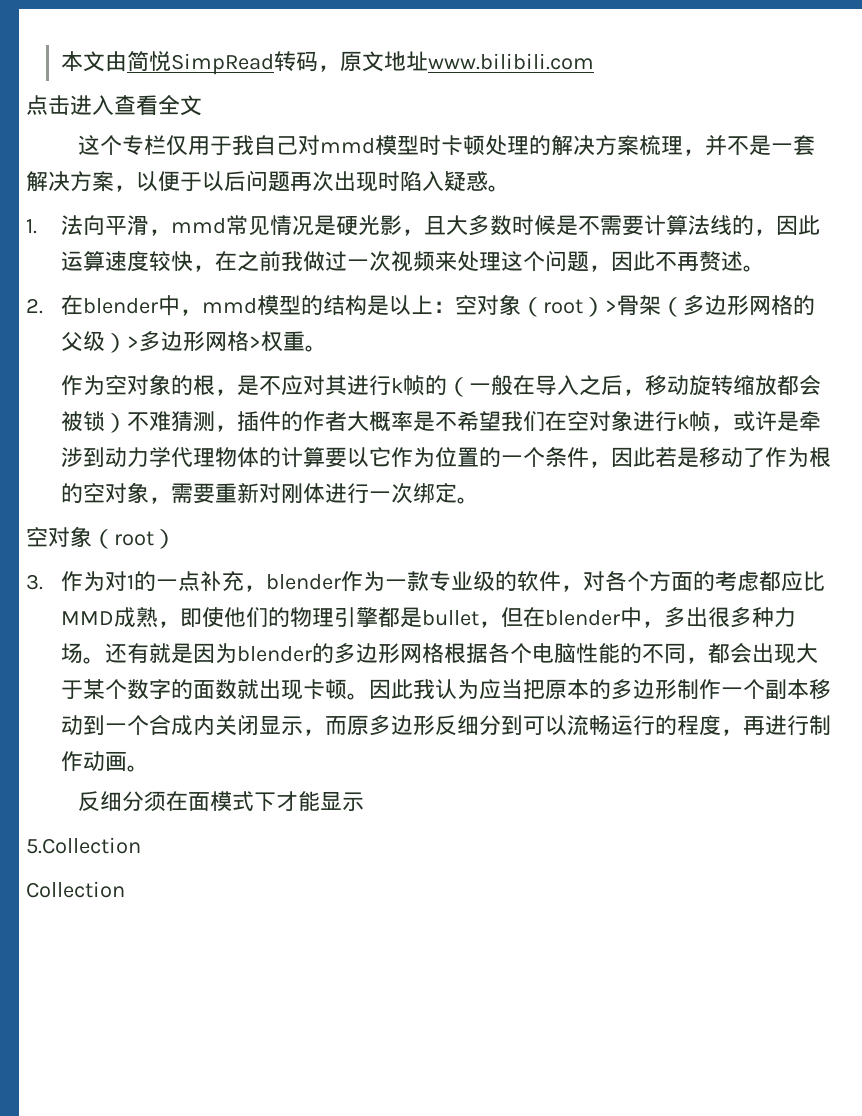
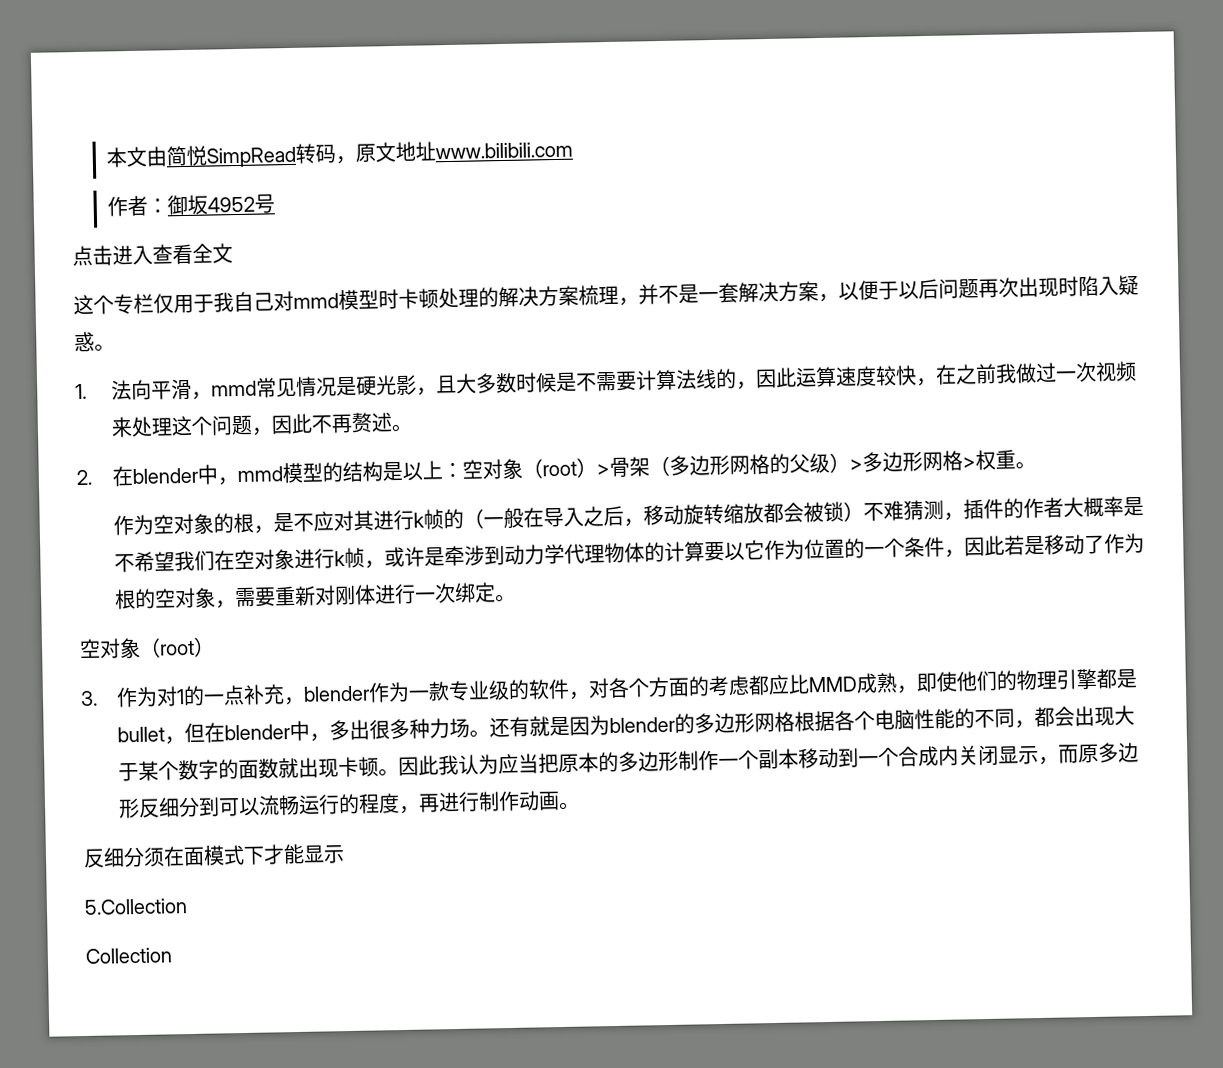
+ 作者：御坂4952号

